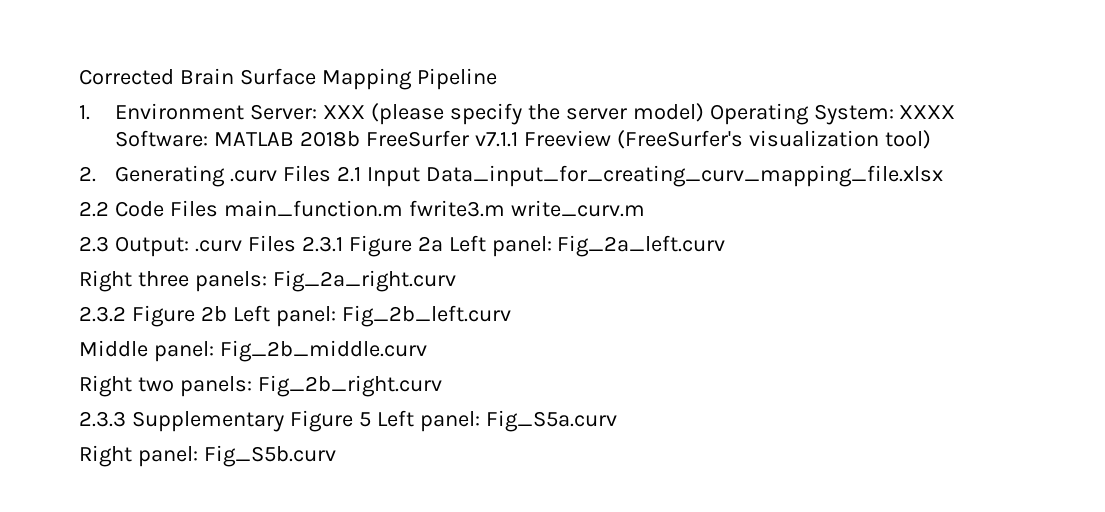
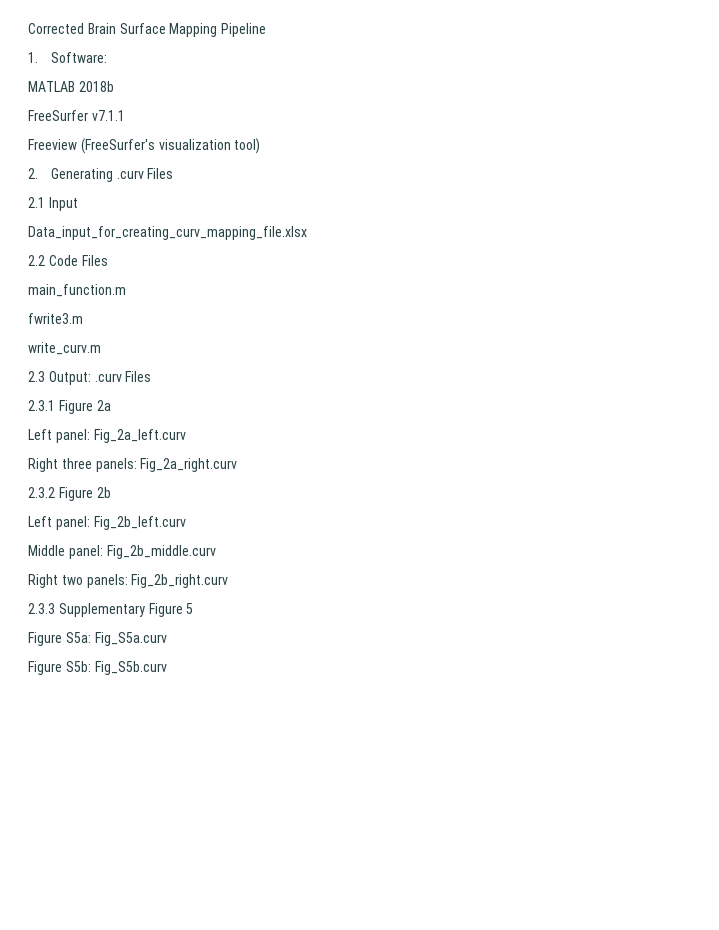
- 1. Environment Server: XXX (please specify the server model) Operating System: XXXX Software: MATLAB 2018b FreeSurfer v7.1.1 Freeview (FreeSurfer's visualization tool)
+ 1. Software:
+ MATLAB 2018b
+ FreeSurfer v7.1.1
+ Freeview (FreeSurfer's visualization tool)
- 2. Generating .curv Files 2.1 Input Data_input_for_creating_curv_mapping_file.xlsx
+ 2. Generating .curv Files
+ 2.1 Input
+ Data_input_for_creating_curv_mapping_file.xlsx
- 2.2 Code Files main_function.m fwrite3.m write_curv.m
+ 2.2 Code Files
+ main_function.m
+ fwrite3.m
+ write_curv.m
- 2.3 Output: .curv Files 2.3.1 Figure 2a Left panel: Fig_2a_left.curv
+ 2.3 Output: .curv Files
+ 2.3.1 Figure 2a
+ Left panel: Fig_2a_left.curv
- 2.3.2 Figure 2b Left panel: Fig_2b_left.curv
+ 2.3.2 Figure 2b
+ Left panel: Fig_2b_left.curv
- 2.3.3 Supplementary Figure 5 Left panel: Fig_S5a.curv
+ 2.3.3 Supplementary Figure 5
+ Figure S5a: Fig_S5a.curv
- Right panel: Fig_S5b.curv
+ Figure S5b: Fig_S5b.curv

